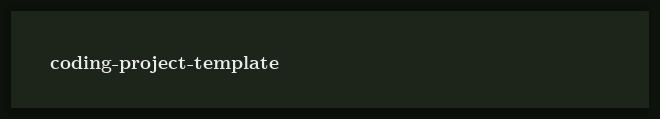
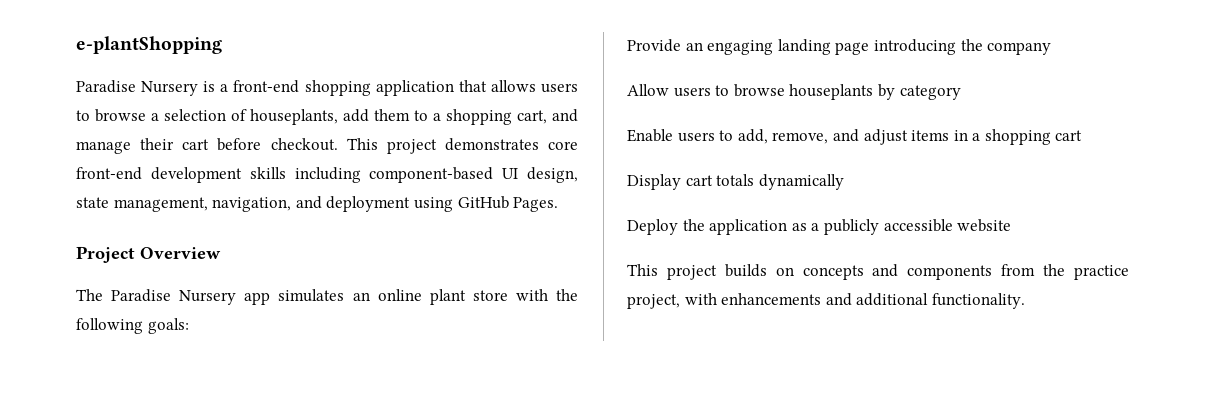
- coding-project-template
+ e-plantShopping
+ Paradise Nursery is a front-end shopping application that allows users to browse a selection of houseplants, add them to a shopping cart, and manage their cart before checkout. This project demonstrates core front-end development skills including component-based UI design, state management, navigation, and deployment using GitHub Pages.
+ Project Overview
+ The Paradise Nursery app simulates an online plant store with the following goals:
+ Provide an engaging landing page introducing the company
+ Allow users to browse houseplants by category
+ Enable users to add, remove, and adjust items in a shopping cart
+ Display cart totals dynamically
+ Deploy the application as a publicly accessible website
+ This project builds on concepts and components from the practice project, with enhancements and additional functionality.

